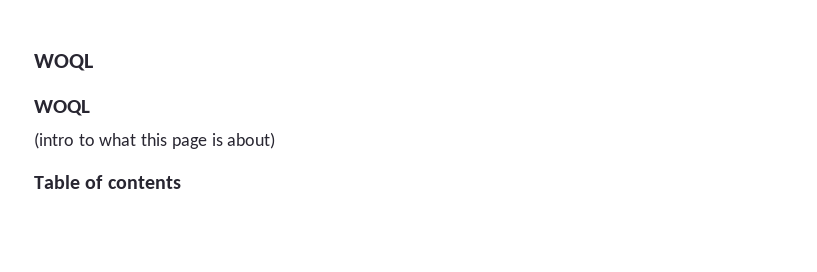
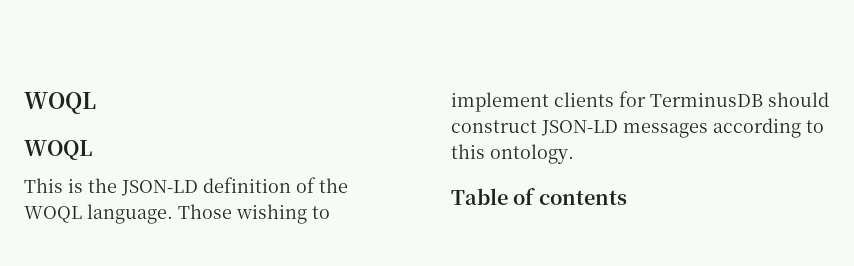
- (intro to what this page is about)
+ This is the JSON-LD definition of the WOQL language. Those wishing to implement clients for TerminusDB should construct JSON-LD messages according to this ontology.

